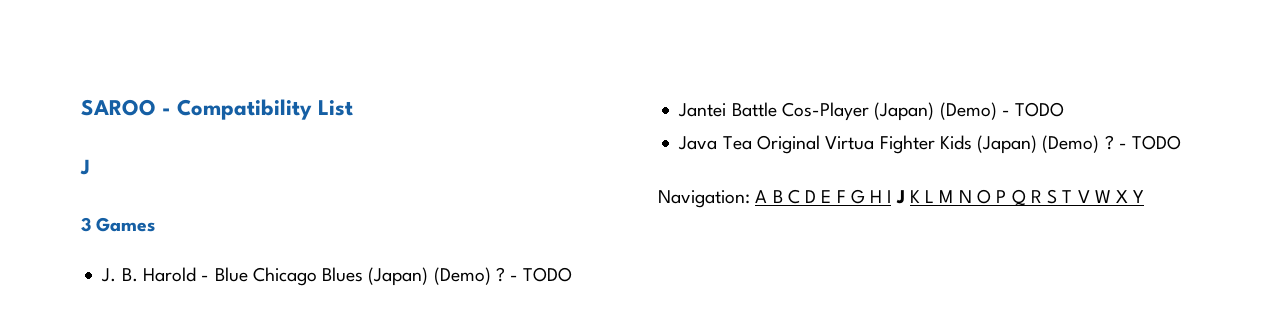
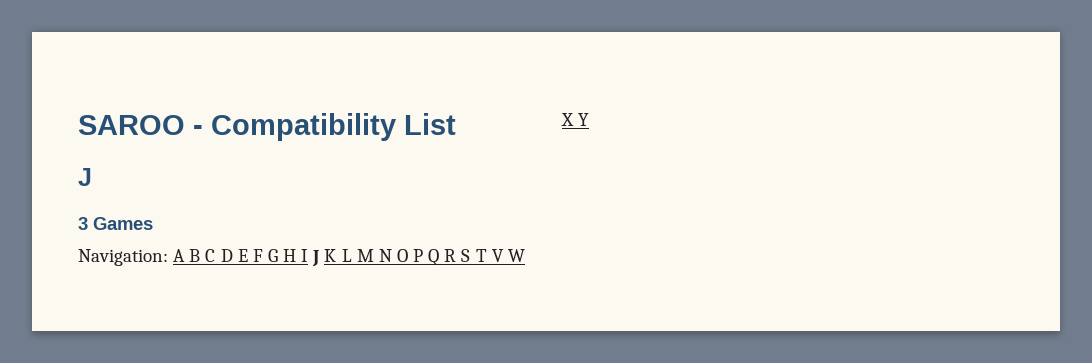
- J. B. Harold - Blue Chicago Blues (Japan) (Demo) ? - TODO
- Jantei Battle Cos-Player (Japan) (Demo) - TODO
- Java Tea Original Virtua Fighter Kids (Japan) (Demo) ? - TODO

